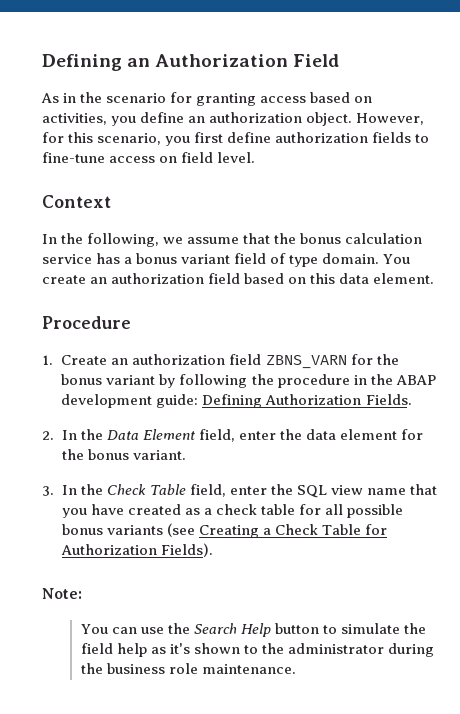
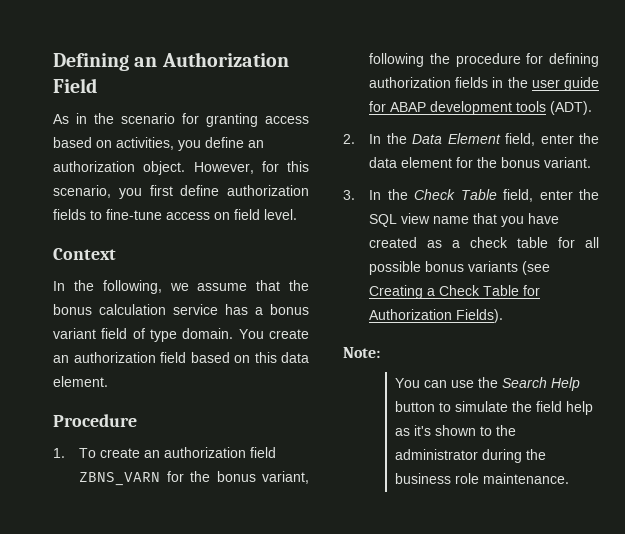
- 1. Create an authorization field ZBNS_VARN for the bonus variant by following the procedure in the ABAP development guide: Defining Authorization Fields.
+ 1. To create an authorization field ZBNS_VARN for the bonus variant, following the procedure for defining authorization fields in the user guide for ABAP development tools (ADT).

